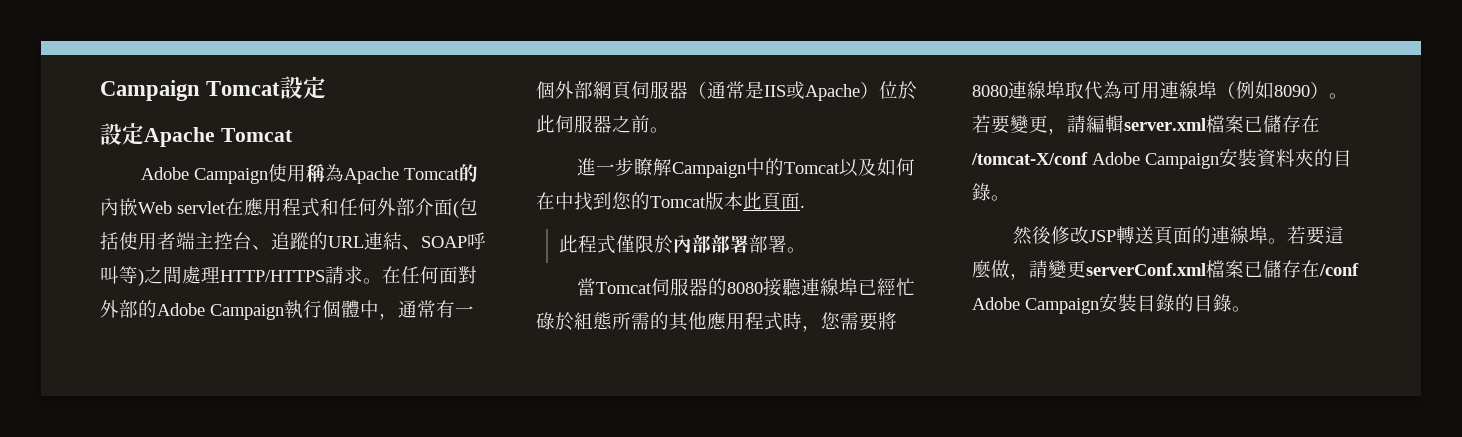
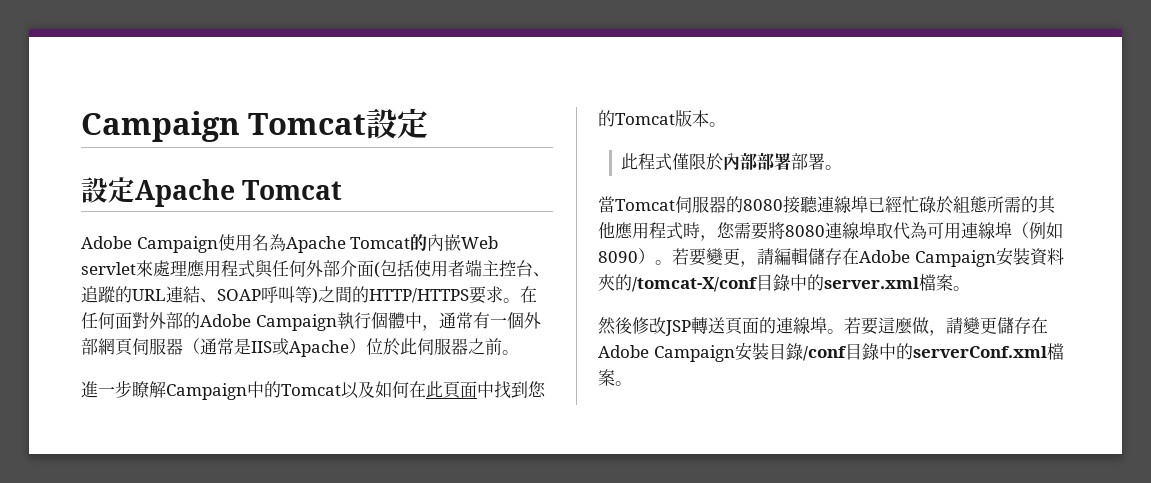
- Adobe Campaign使用稱為Apache Tomcat的內嵌Web servlet在應用程式和任何外部介面(包括使用者端主控台、追蹤的URL連結、SOAP呼叫等)之間處理HTTP/HTTPS請求。
+ Adobe Campaign使用名為Apache Tomcat的內嵌Web servlet來處理應用程式與任何外部介面(包括使用者端主控台、追蹤的URL連結、SOAP呼叫等)之間的HTTP/HTTPS要求。
- 進一步瞭解Campaign中的Tomcat以及如何在中找到您的Tomcat版本此頁面.
+ 進一步瞭解Campaign中的Tomcat以及如何在此頁面中找到您的Tomcat版本。
- 若要變更，請編輯server.xml檔案已儲存在/tomcat-X/conf Adobe Campaign安裝資料夾的目錄。
+ 若要變更，請編輯儲存在Adobe Campaign安裝資料夾的/tomcat-X/conf目錄中的server.xml檔案。
- 若要這麼做，請變更serverConf.xml檔案已儲存在/conf Adobe Campaign安裝目錄的目錄。
+ 若要這麼做，請變更儲存在Adobe Campaign安裝目錄/conf目錄中的serverConf.xml檔案。

